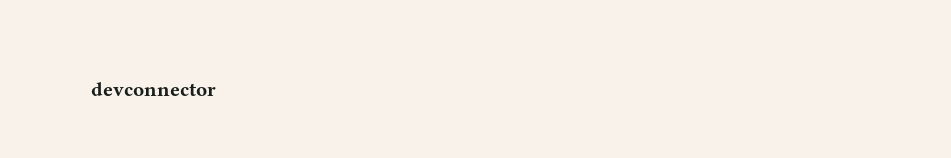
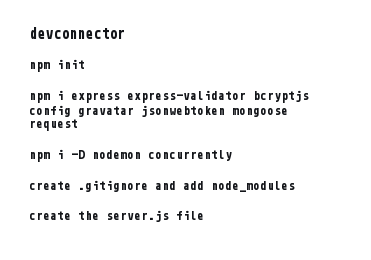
+ npm init
+ npm i express express-validator bcryptjs config gravatar jsonwebtoken mongoose request
+ npm i -D nodemon concurrently
+ create .gitignore and add node_modules
+ create the server.js file

